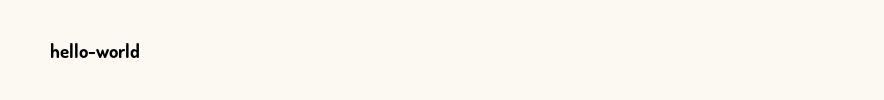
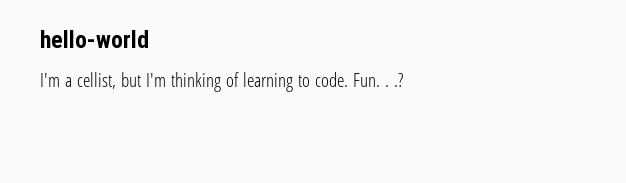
+ I'm a cellist, but I'm thinking of learning to code. Fun. . .?

